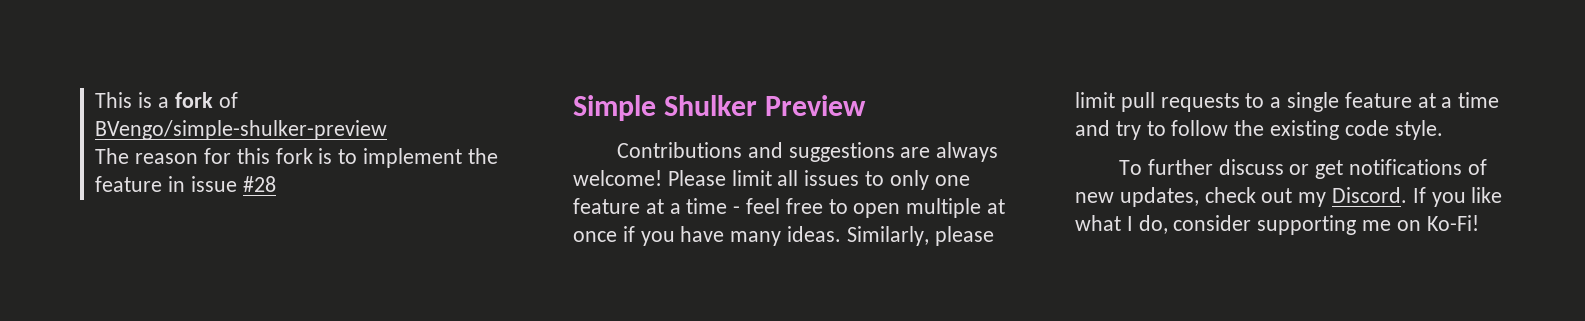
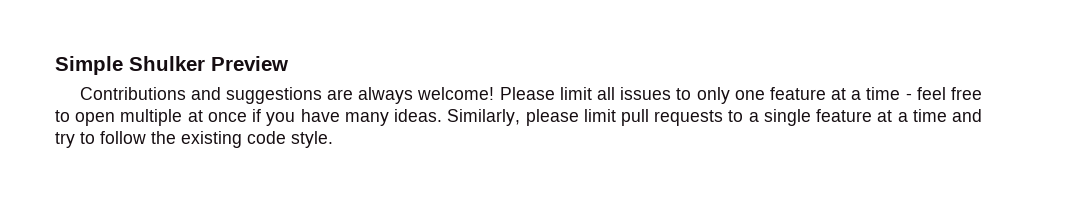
- This is a fork of BVengo/simple-shulker-preview
- The reason for this fork is to implement the feature in issue #28
- To further discuss or get notifications of new updates, check out my Discord. If you like what I do, consider supporting me on Ko-Fi!

